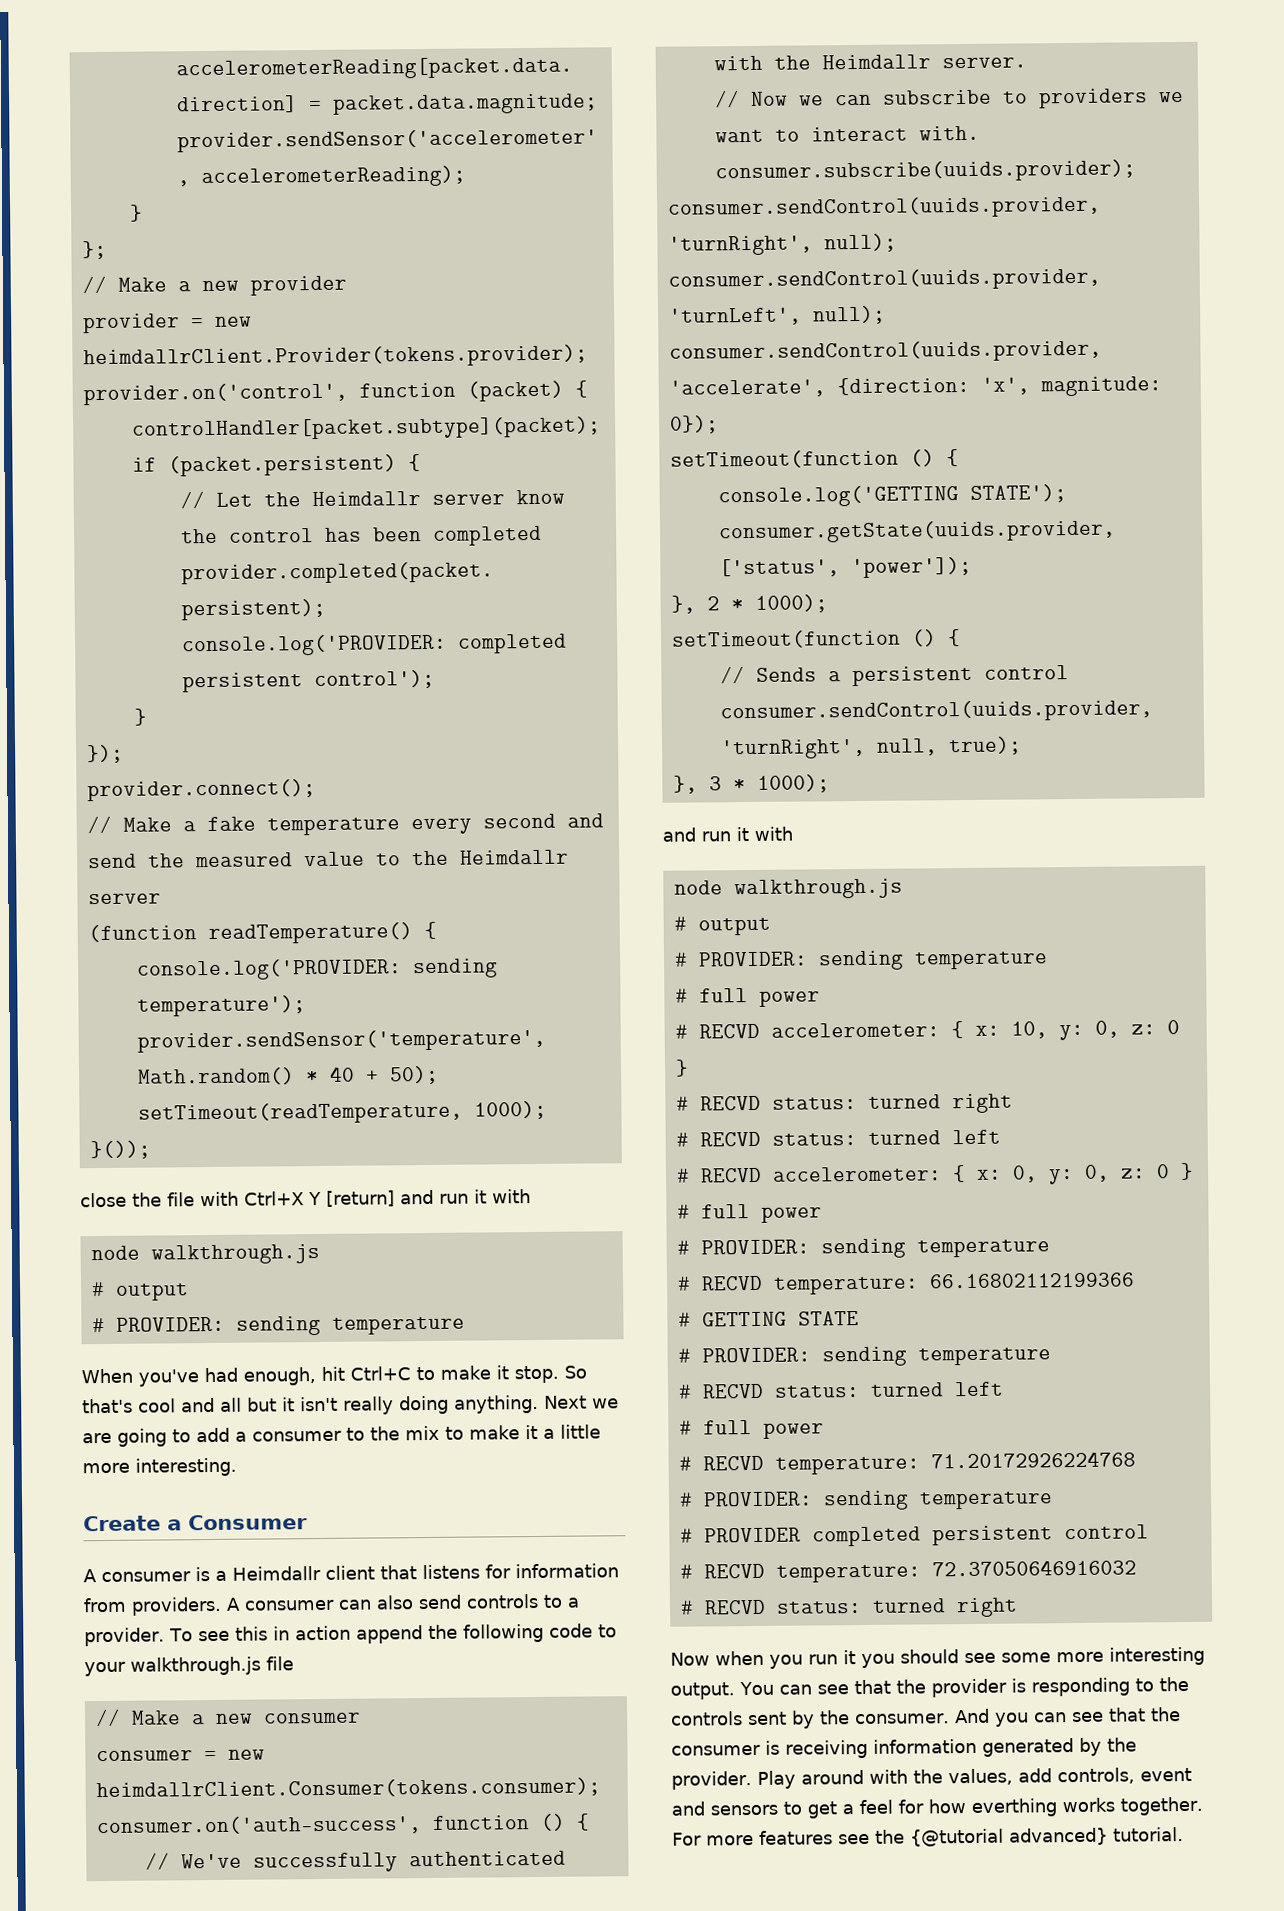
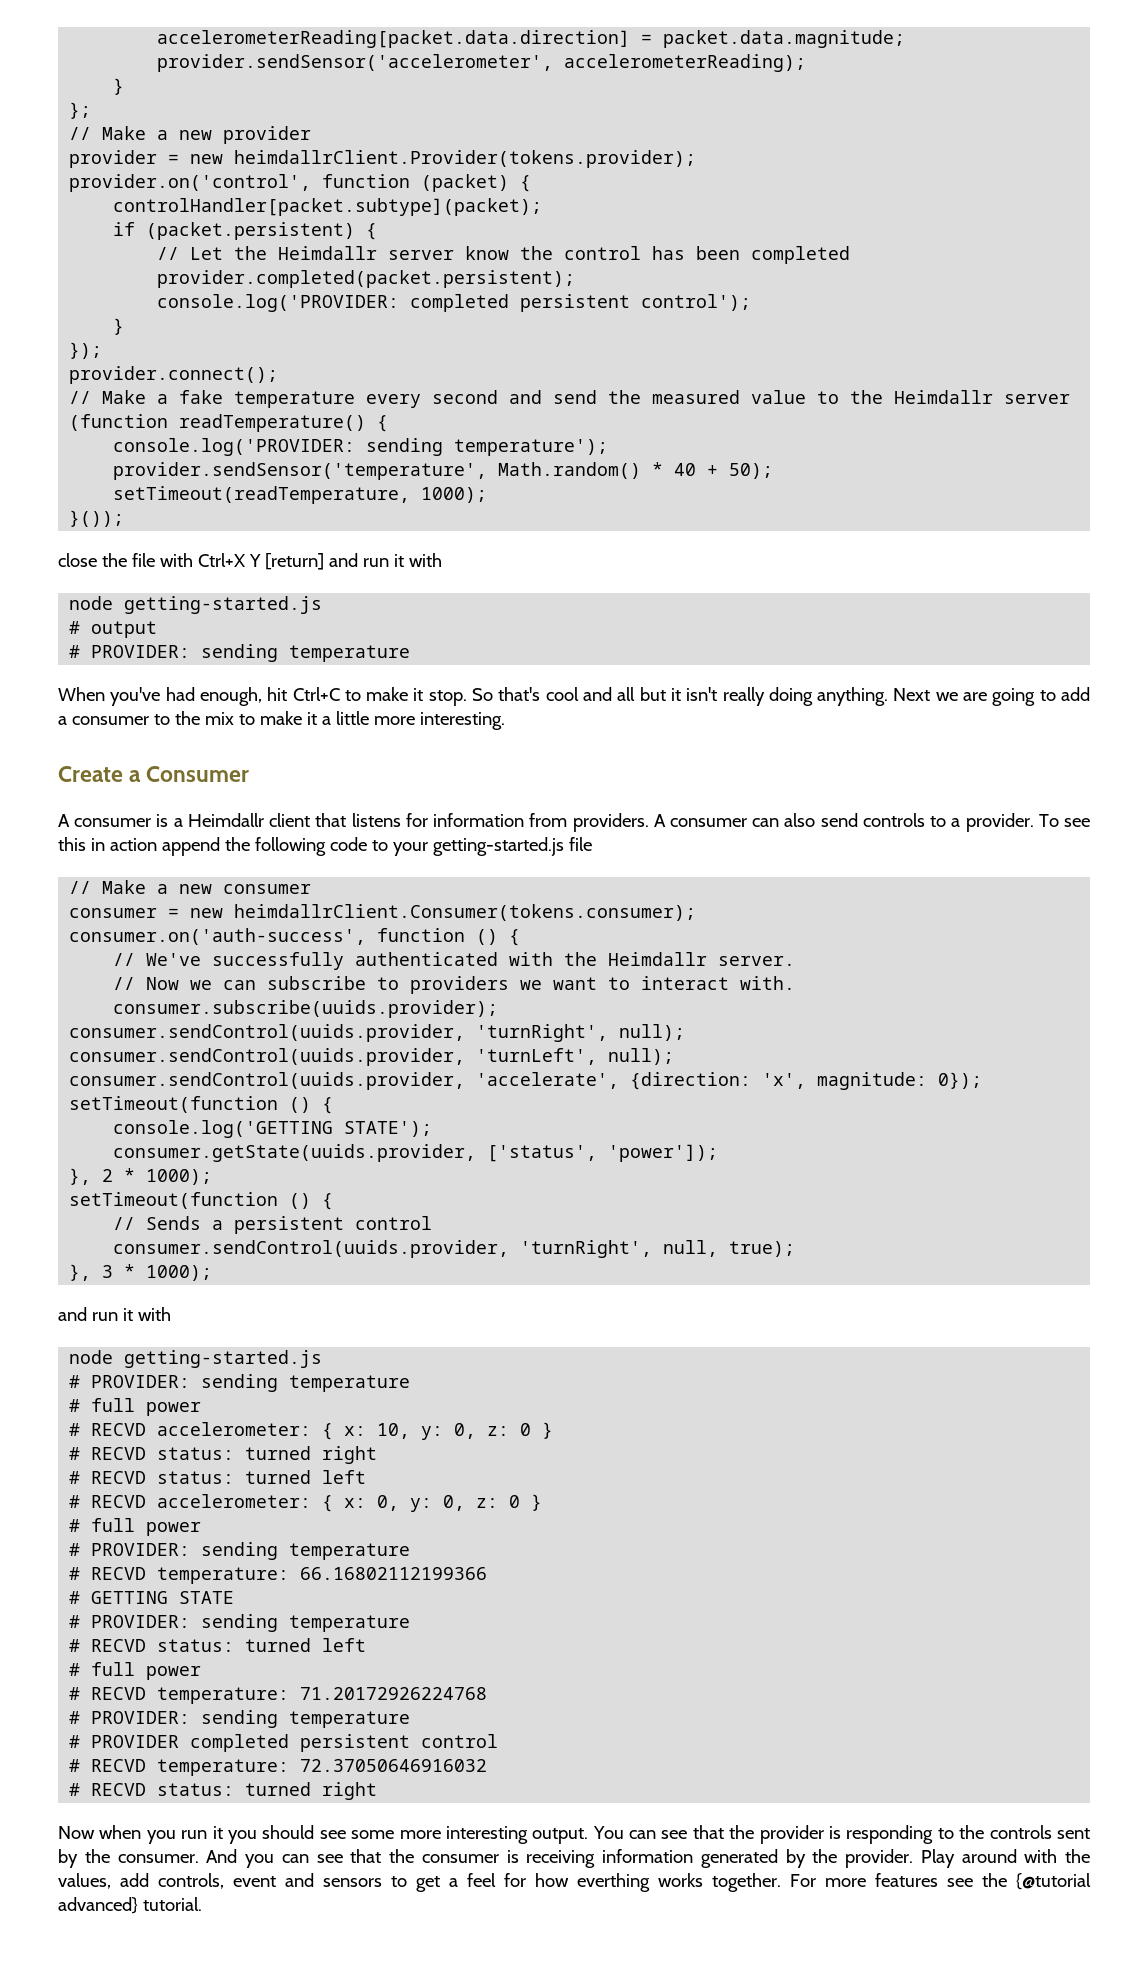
  close the file with Ctrl+X Y [return] and run it with
- node walkthrough.js
+ node getting-started.js
- To see this in action append the following code to your walkthrough.js file
+ To see this in action append the following code to your getting-started.js file
  }, 3 * 1000);
  and run it with
- node walkthrough.js
- # output
+ node getting-started.js

